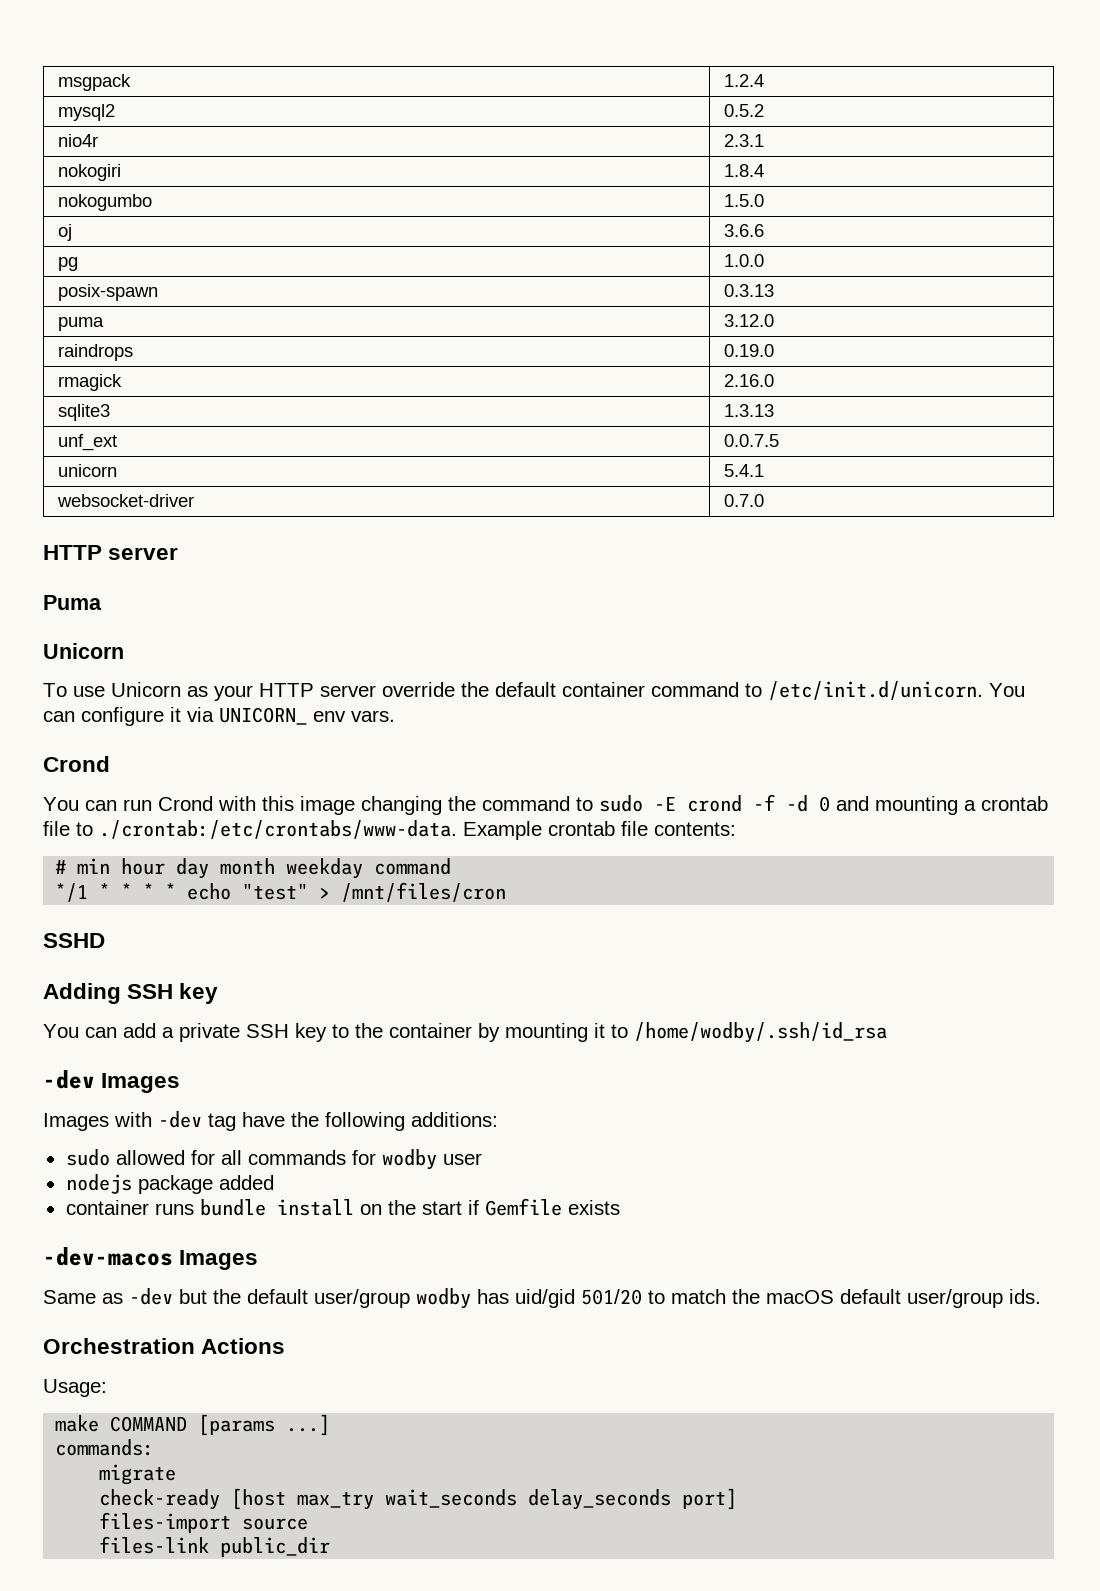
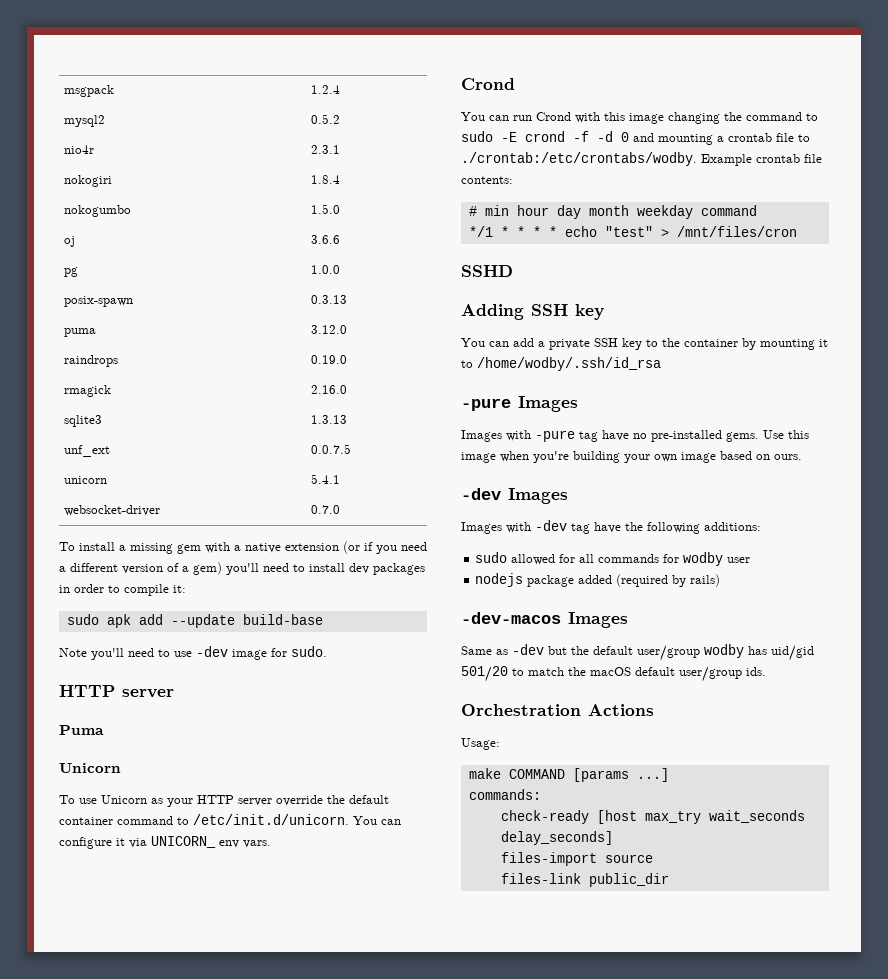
+ To install a missing gem with a native extension (or if you need a different version of a gem) you'll need to install dev packages in order to compile it:
+ sudo apk add --update build-base
+ Note you'll need to use -dev image for sudo.
- You can run Crond with this image changing the command to sudo -E crond -f -d 0 and mounting a crontab file to ./crontab:/etc/crontabs/www-data. Example crontab file contents:
+ You can run Crond with this image changing the command to sudo -E crond -f -d 0 and mounting a crontab file to ./crontab:/etc/crontabs/wodby. Example crontab file contents:
+ -pure Images
+ Images with -pure tag have no pre-installed gems. Use this image when you're building your own image based on ours.
- nodejs package added
- container runs bundle install on the start if Gemfile exists
+ nodejs package added (required by rails)
- migrate
- check-ready [host max_try wait_seconds delay_seconds port]
+ check-ready [host max_try wait_seconds delay_seconds]

